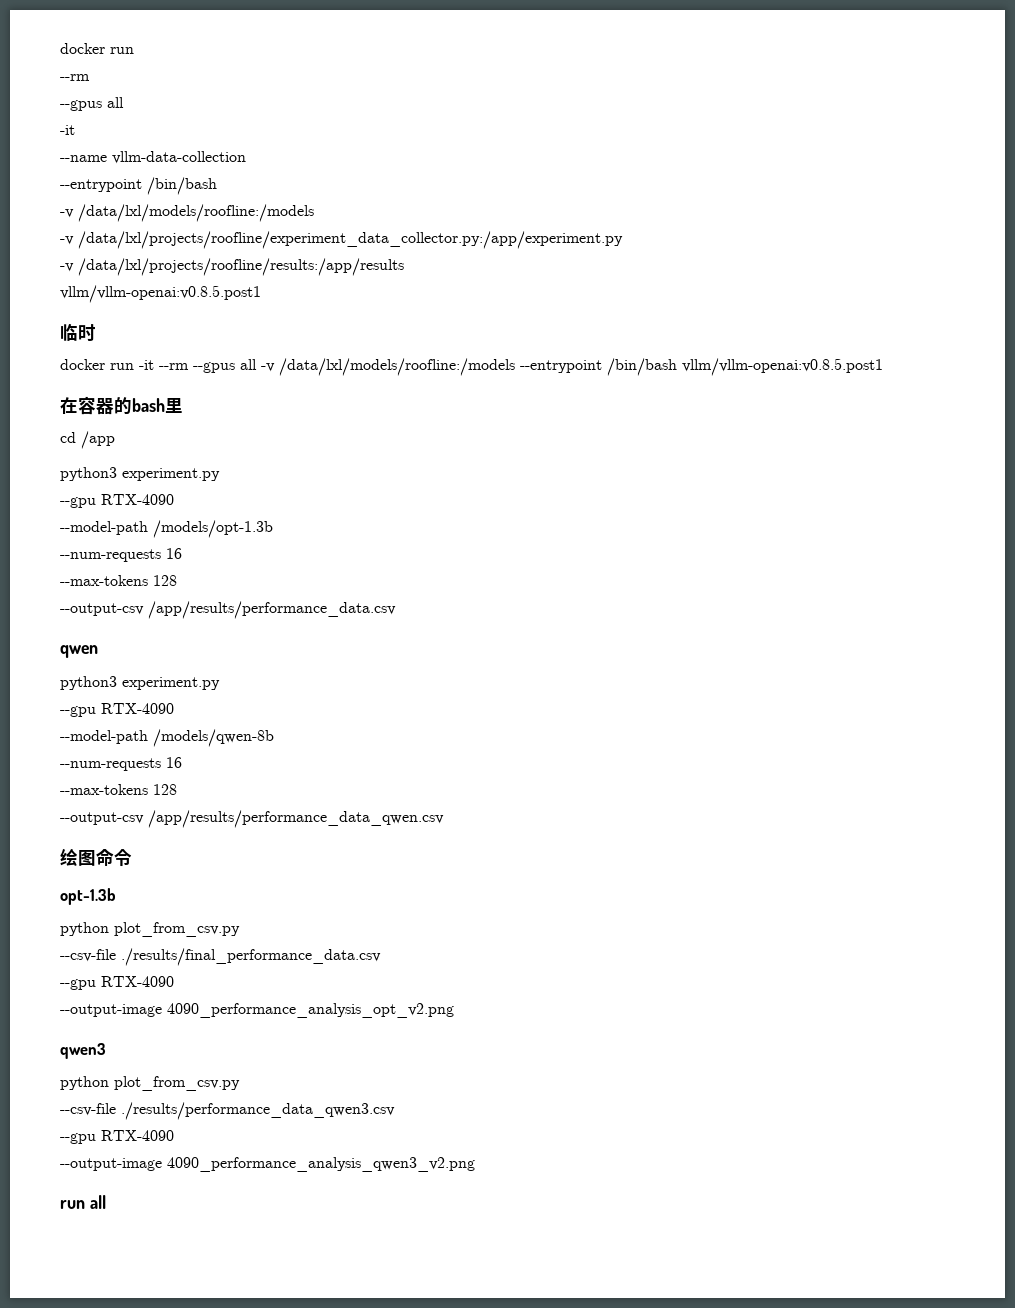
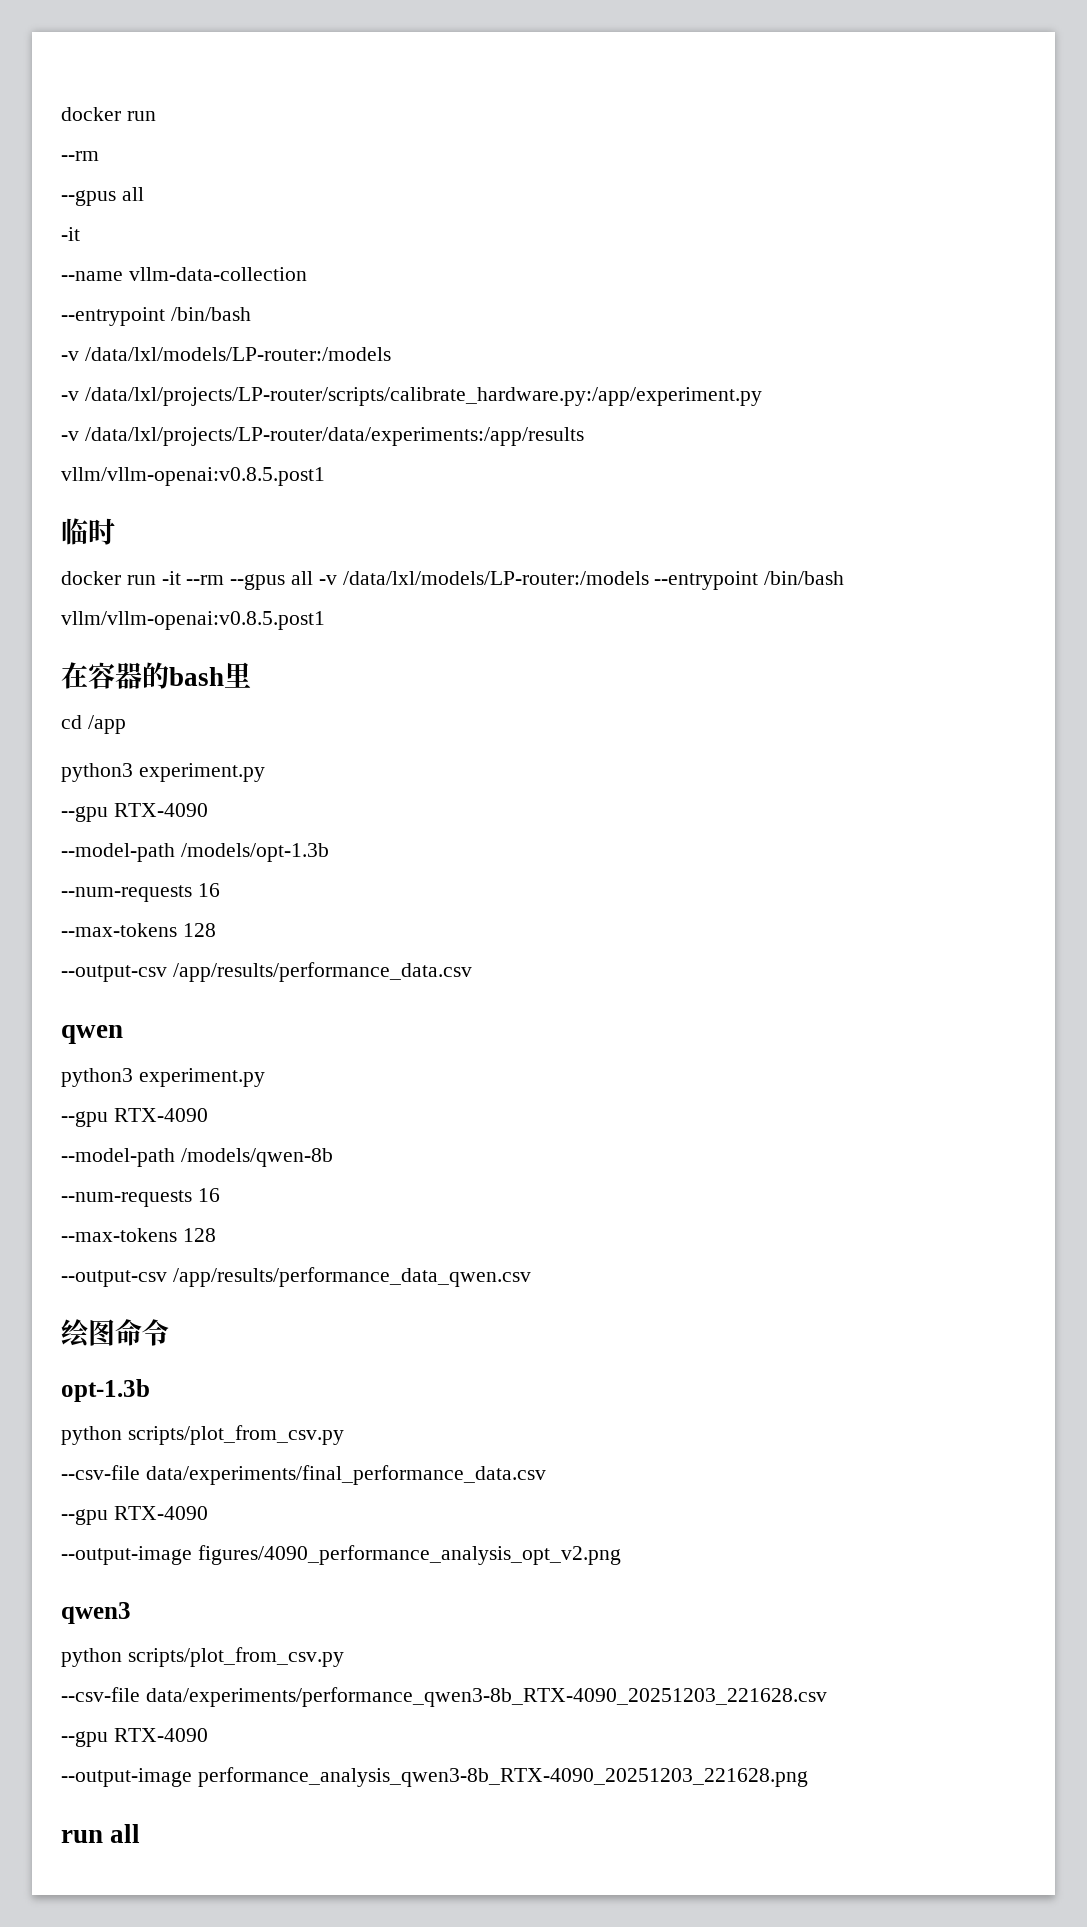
  --name vllm-data-collection
  --entrypoint /bin/bash
- -v /data/lxl/models/roofline:/models
- -v /data/lxl/projects/roofline/experiment_data_collector.py:/app/experiment.py
- -v /data/lxl/projects/roofline/results:/app/results
+ -v /data/lxl/models/LP-router:/models
+ -v /data/lxl/projects/LP-router/scripts/calibrate_hardware.py:/app/experiment.py
+ -v /data/lxl/projects/LP-router/data/experiments:/app/results
- docker run -it --rm --gpus all -v /data/lxl/models/roofline:/models --entrypoint /bin/bash vllm/vllm-openai:v0.8.5.post1
+ docker run -it --rm --gpus all -v /data/lxl/models/LP-router:/models --entrypoint /bin/bash vllm/vllm-openai:v0.8.5.post1
  opt-1.3b
- python plot_from_csv.py
- --csv-file ./results/final_performance_data.csv
+ python scripts/plot_from_csv.py
+ --csv-file data/experiments/final_performance_data.csv
  --gpu RTX-4090
- --output-image 4090_performance_analysis_opt_v2.png
+ --output-image figures/4090_performance_analysis_opt_v2.png
  qwen3
- python plot_from_csv.py
- --csv-file ./results/performance_data_qwen3.csv
+ python scripts/plot_from_csv.py
+ --csv-file data/experiments/performance_qwen3-8b_RTX-4090_20251203_221628.csv
  --gpu RTX-4090
- --output-image 4090_performance_analysis_qwen3_v2.png
+ --output-image performance_analysis_qwen3-8b_RTX-4090_20251203_221628.png

